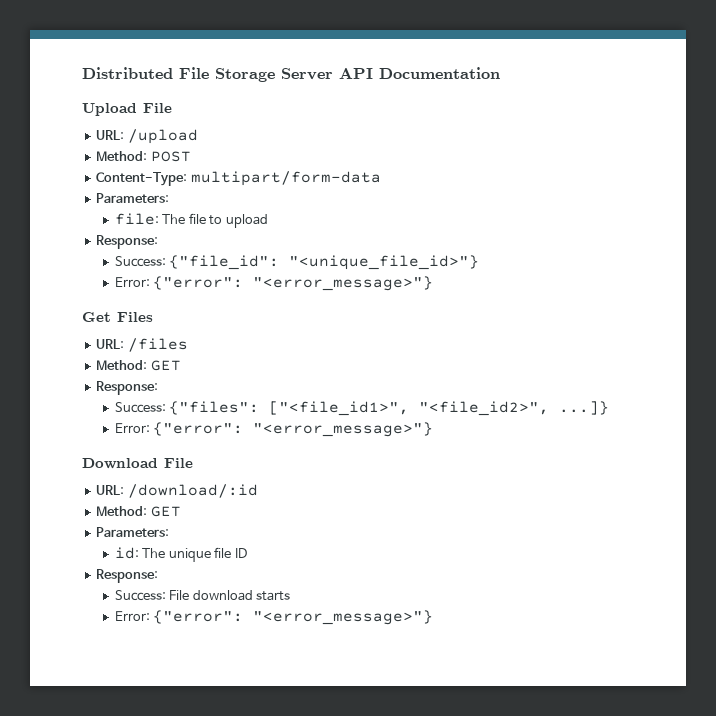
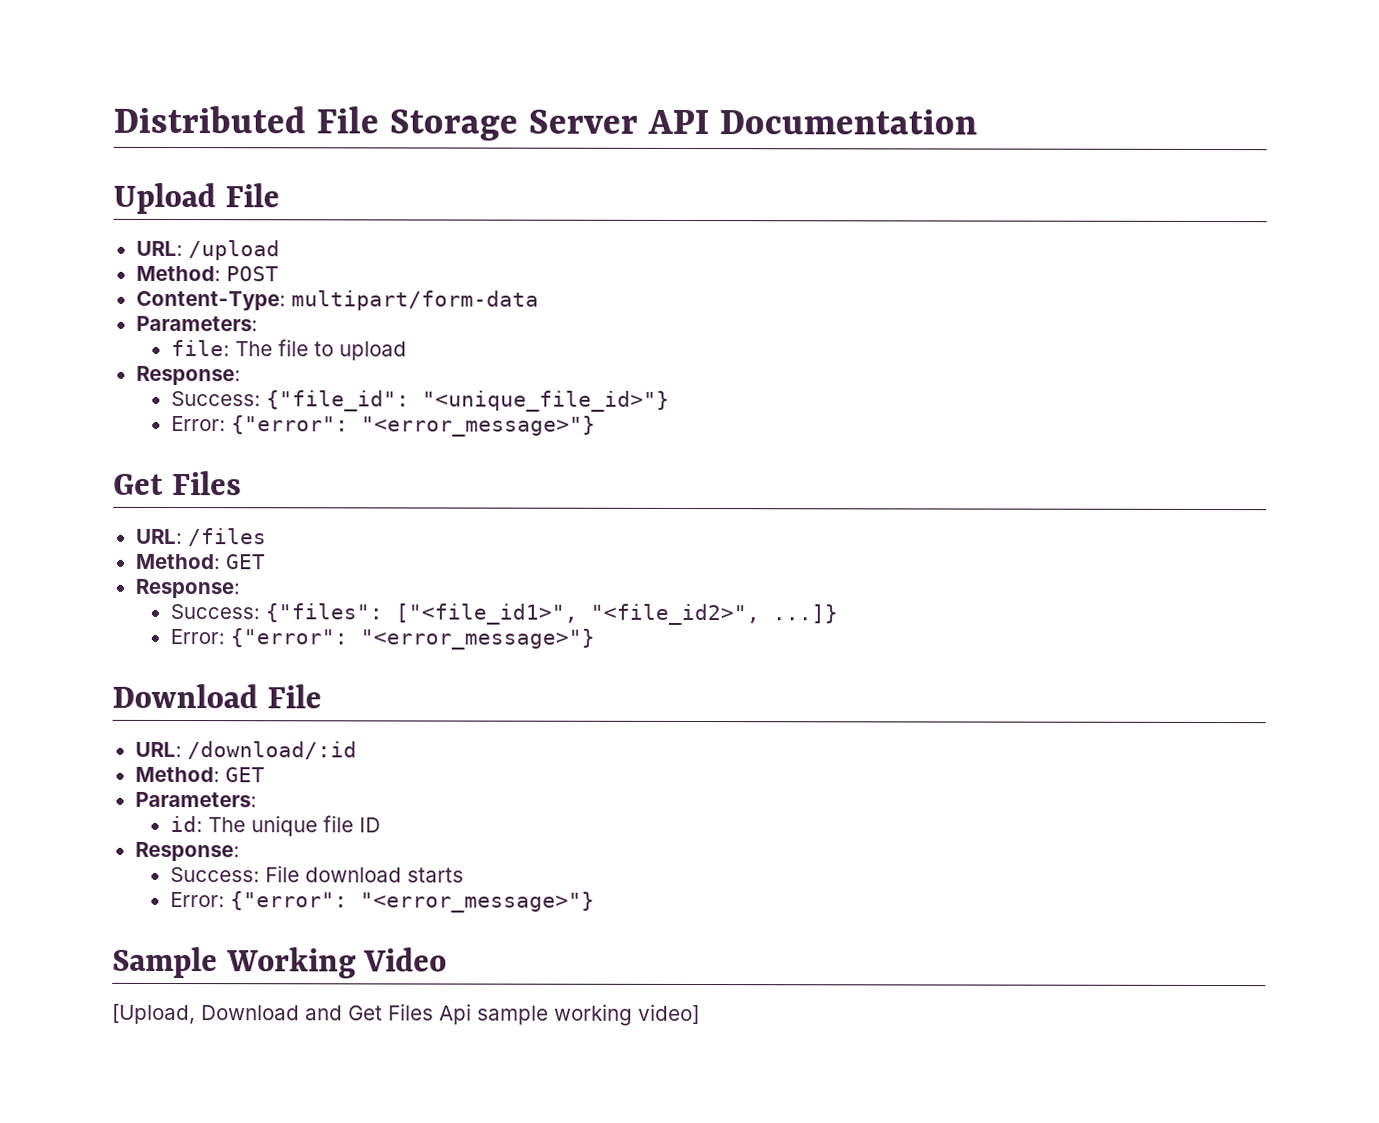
+ Sample Working Video
+ [Upload, Download and Get Files Api sample working video]

